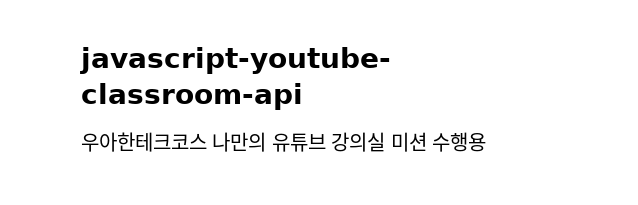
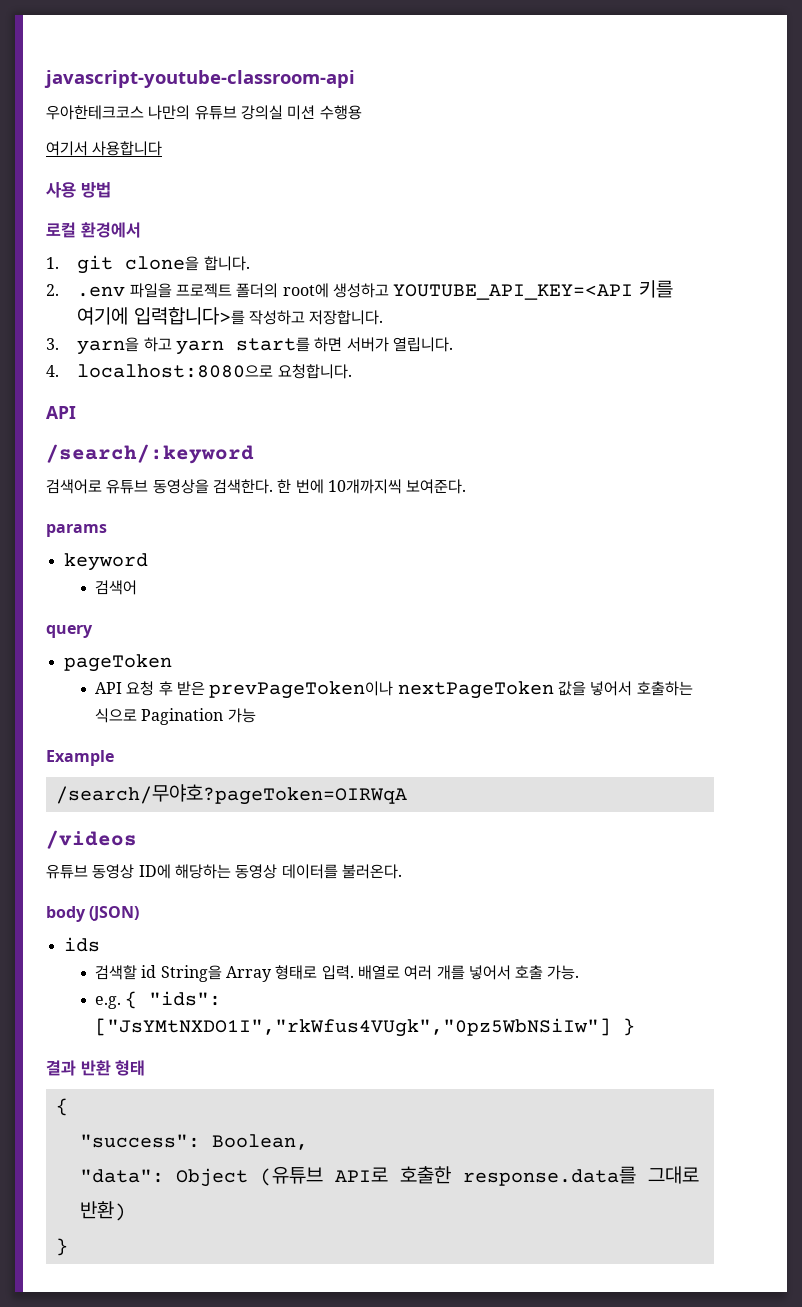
+ 여기서 사용합니다
+ 사용 방법
+ 로컬 환경에서
+ 1. git clone을 합니다.
+ 2. .env 파일을 프로젝트 폴더의 root에 생성하고 YOUTUBE_API_KEY=<API 키를 여기에 입력합니다>를 작성하고 저장합니다.
+ 3. yarn을 하고 yarn start를 하면 서버가 열립니다.
+ 4. localhost:8080으로 요청합니다.
+ API
+ /search/:keyword
+ 검색어로 유튜브 동영상을 검색한다. 한 번에 10개까지씩 보여준다.
+ params
+ keyword
+ 검색어
+ query
+ pageToken
+ API 요청 후 받은 prevPageToken이나 nextPageToken 값을 넣어서 호출하는 식으로 Pagination 가능
+ Example
+ /search/무야호?pageToken=OIRWqA
+ /videos
+ 유튜브 동영상 ID에 해당하는 동영상 데이터를 불러온다.
+ body (JSON)
+ ids
+ 검색할 id String을 Array 형태로 입력. 배열로 여러 개를 넣어서 호출 가능.
+ e.g. { "ids": ["JsYMtNXDO1I","rkWfus4VUgk","0pz5WbNSiIw"] }
+ 결과 반환 형태
+ {
+ "success": Boolean,
+ "data": Object (유튜브 API로 호출한 response.data를 그대로 반환)
+ }

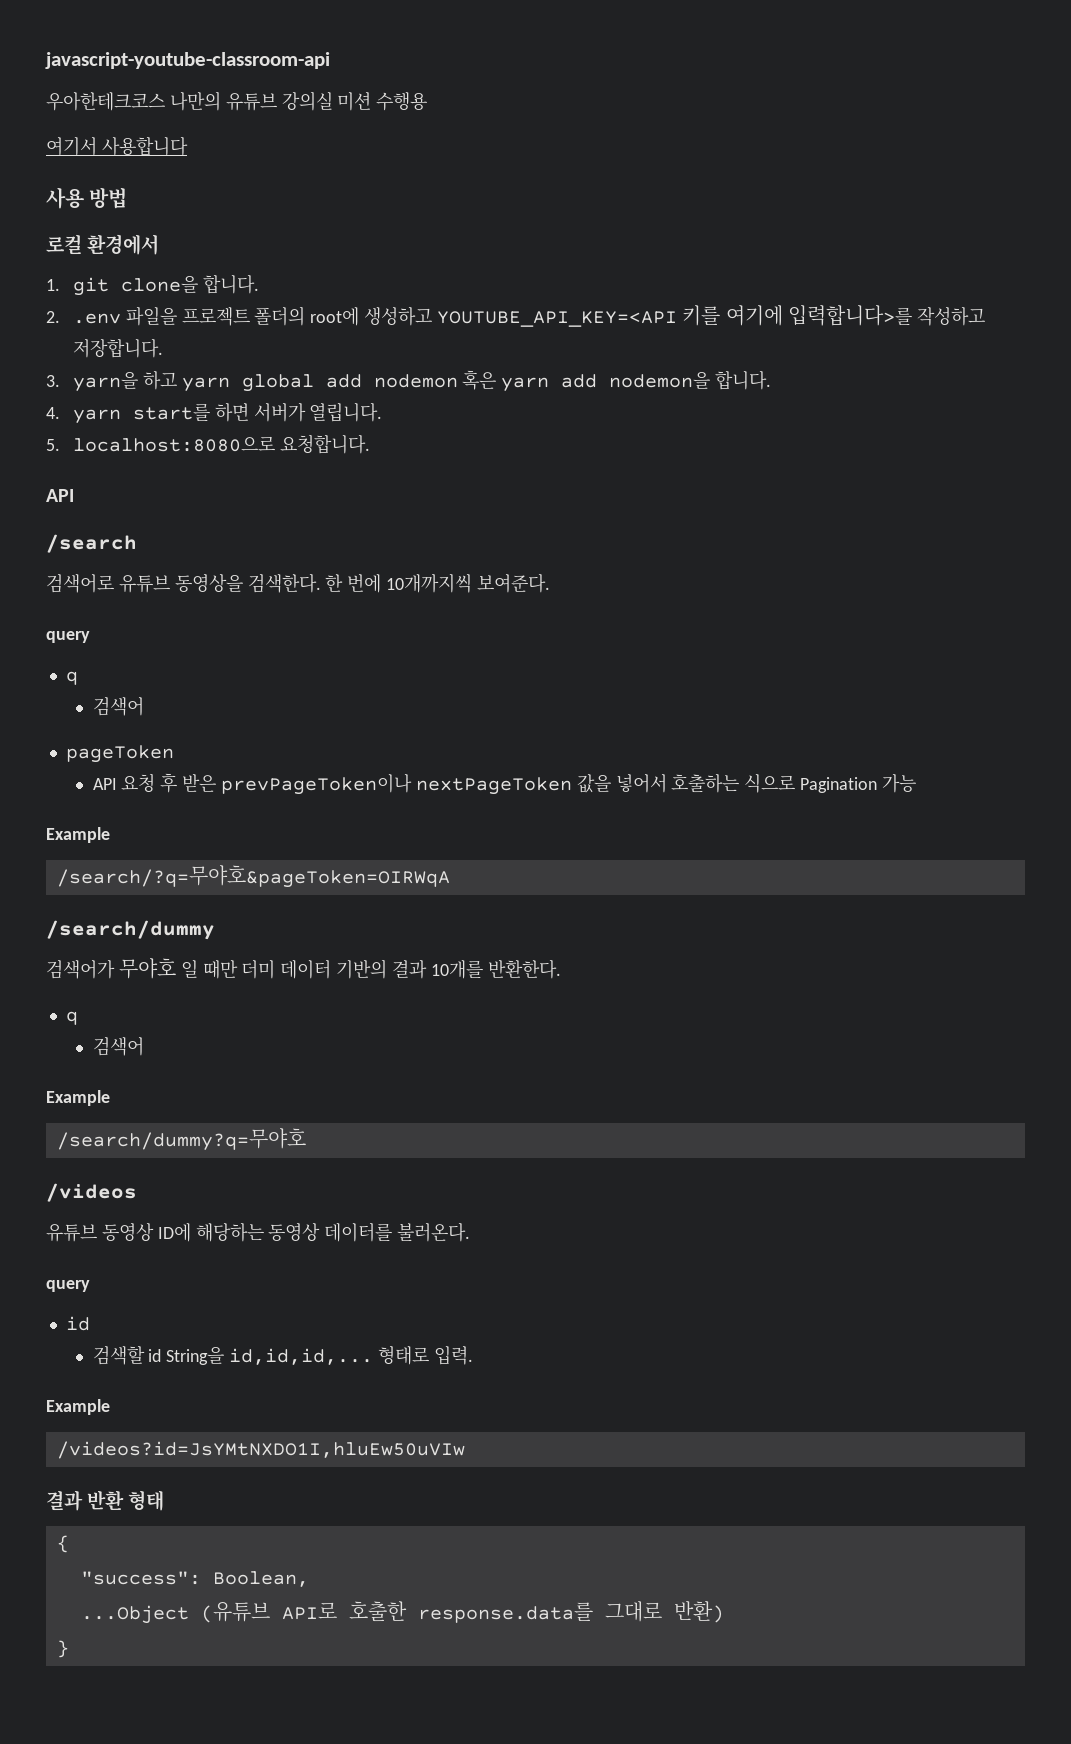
- 3. yarn을 하고 yarn start를 하면 서버가 열립니다.
+ 3. yarn을 하고 yarn global add nodemon 혹은 yarn add nodemon을 합니다.
+ 4. yarn start를 하면 서버가 열립니다.
- 4. localhost:8080으로 요청합니다.
+ 5. localhost:8080으로 요청합니다.
- /search/:keyword
+ /search
  한 번에 10개까지씩 보여준다.
- params
- keyword
+ query
+ q
  검색어
- query
- /search/무야호?pageToken=OIRWqA
+ /search/?q=무야호&pageToken=OIRWqA
+ /search/dummy
+ 검색어가 무야호 일 때만 더미 데이터 기반의 결과 10개를 반환한다.
+ q
+ 검색어
+ Example
+ /search/dummy?q=무야호
  유튜브 동영상 ID에 해당하는 동영상 데이터를 불러온다.
- body (JSON)
- ids
+ query
+ id
- 검색할 id String을 Array 형태로 입력. 배열로 여러 개를 넣어서 호출 가능.
- e.g. { "ids": ["JsYMtNXDO1I","rkWfus4VUgk","0pz5WbNSiIw"] }
+ 검색할 id String을 id,id,id,... 형태로 입력.
+ Example
+ /videos?id=JsYMtNXDO1I,hluEw50uVIw
- "data": Object (유튜브 API로 호출한 response.data를 그대로 반환)
+ ...Object (유튜브 API로 호출한 response.data를 그대로 반환)

